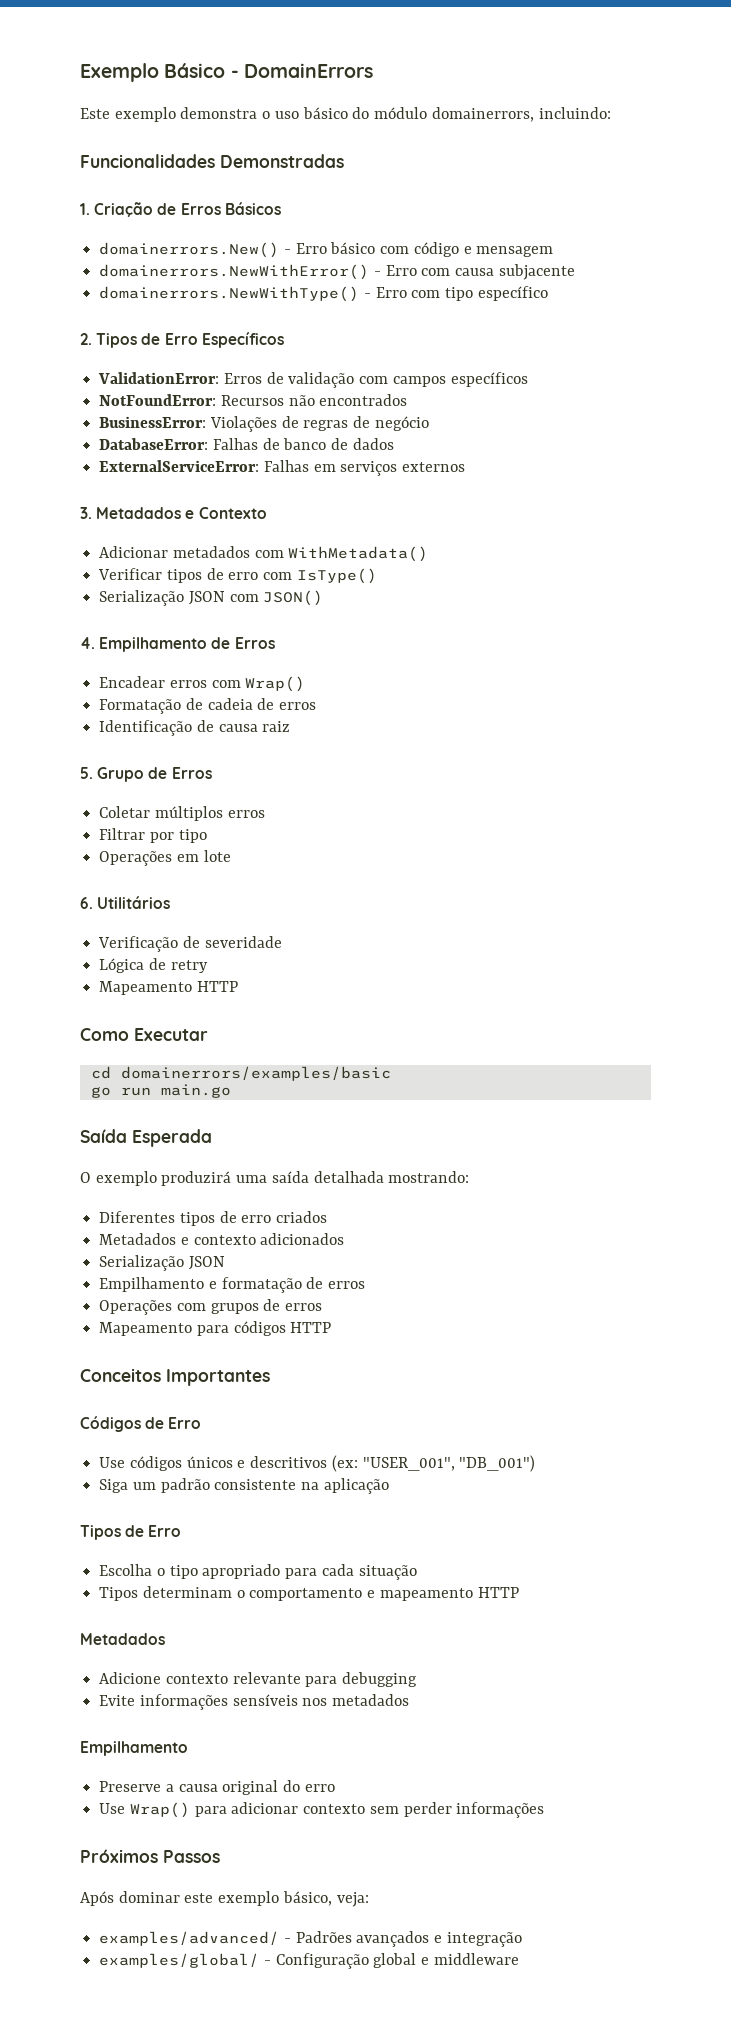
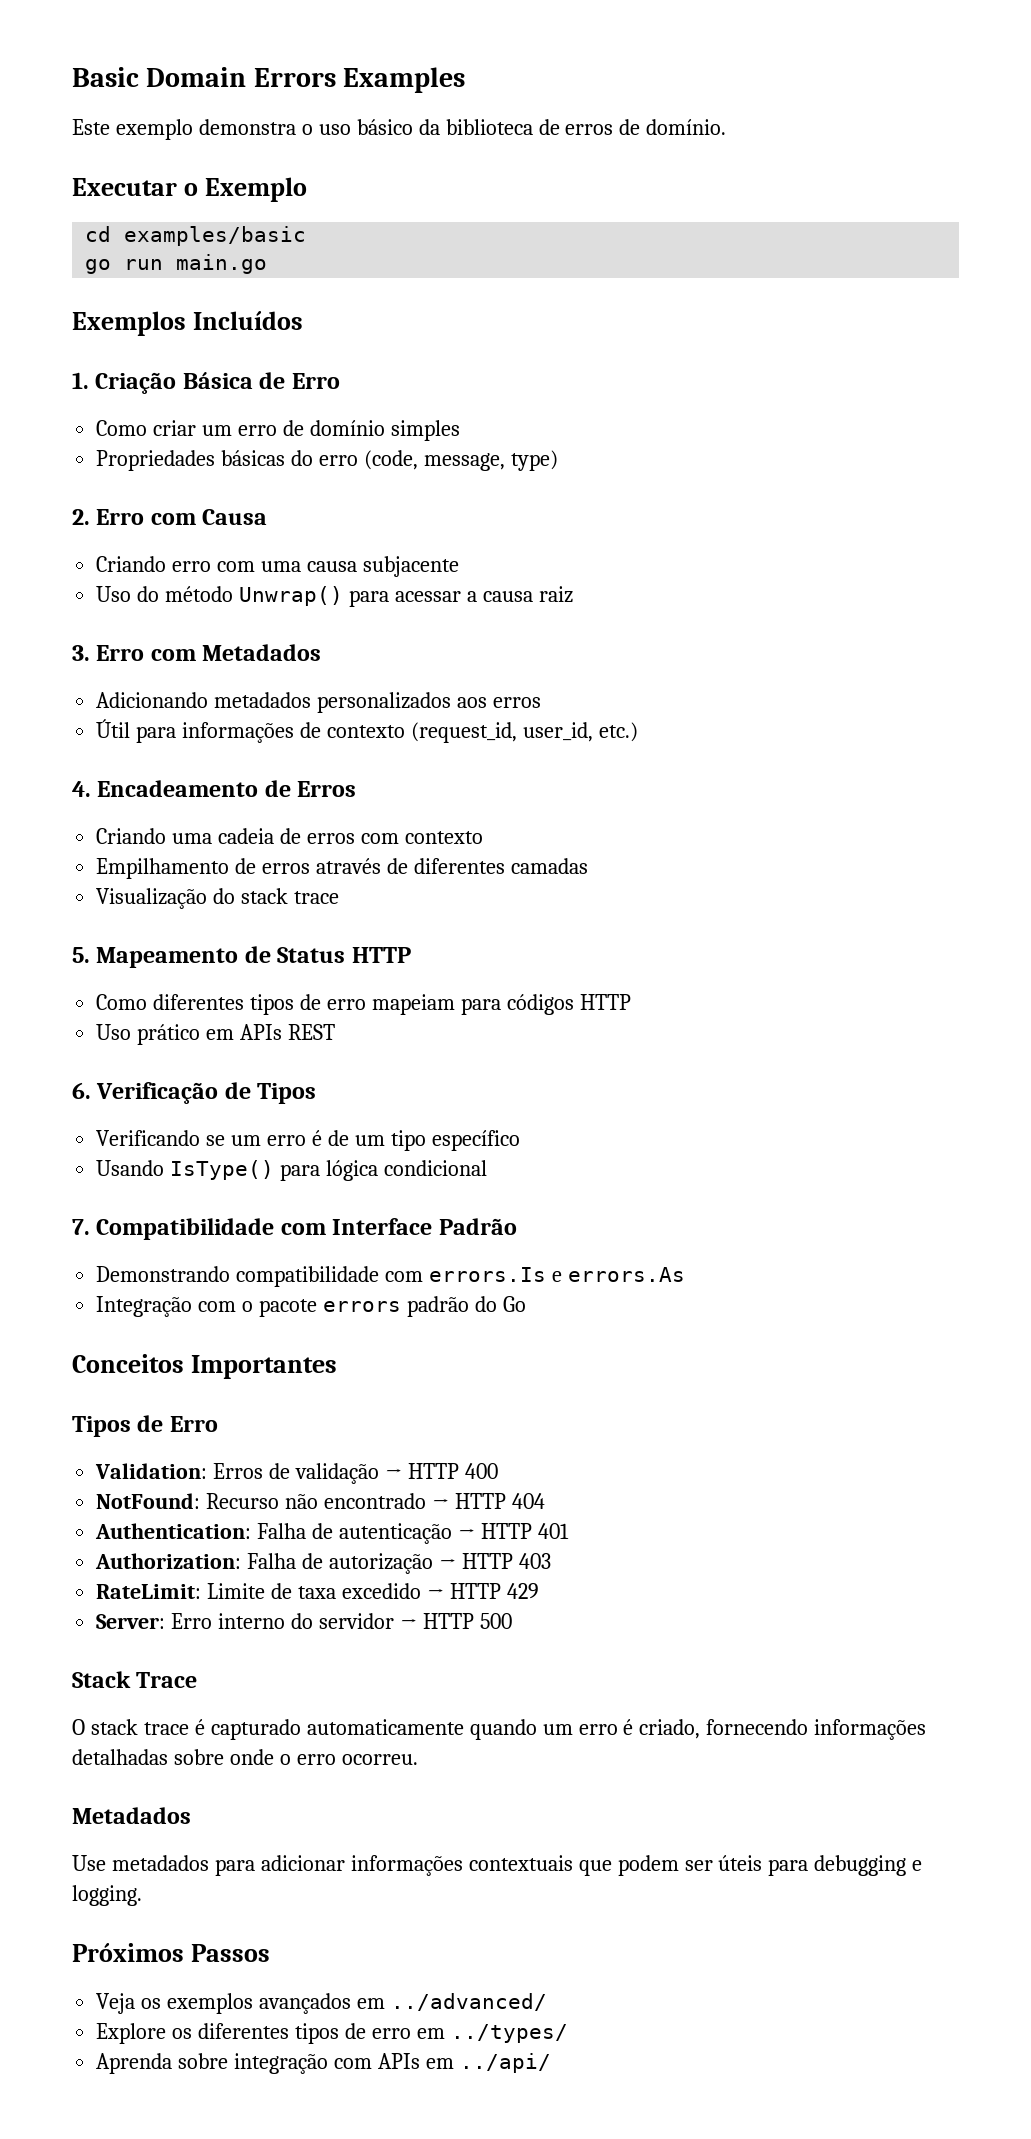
- Exemplo Básico - DomainErrors
+ Basic Domain Errors Examples
- Este exemplo demonstra o uso básico do módulo domainerrors, incluindo:
- Funcionalidades Demonstradas
- 1. Criação de Erros Básicos
- domainerrors.New() - Erro básico com código e mensagem
- domainerrors.NewWithError() - Erro com causa subjacente
- domainerrors.NewWithType() - Erro com tipo específico
- 2. Tipos de Erro Específicos
- ValidationError: Erros de validação com campos específicos
- NotFoundError: Recursos não encontrados
- BusinessError: Violações de regras de negócio
- DatabaseError: Falhas de banco de dados
- ExternalServiceError: Falhas em serviços externos
- 3. Metadados e Contexto
- Adicionar metadados com WithMetadata()
- Verificar tipos de erro com IsType()
- Serialização JSON com JSON()
- 4. Empilhamento de Erros
- Encadear erros com Wrap()
- Formatação de cadeia de erros
- Identificação de causa raiz
- 5. Grupo de Erros
- Coletar múltiplos erros
- Filtrar por tipo
- Operações em lote
- 6. Utilitários
- Verificação de severidade
- Lógica de retry
- Mapeamento HTTP
- Como Executar
+ Este exemplo demonstra o uso básico da biblioteca de erros de domínio.
+ Executar o Exemplo
- cd domainerrors/examples/basic
+ cd examples/basic
- Saída Esperada
- O exemplo produzirá uma saída detalhada mostrando:
- Diferentes tipos de erro criados
- Metadados e contexto adicionados
- Serialização JSON
- Empilhamento e formatação de erros
- Operações com grupos de erros
- Mapeamento para códigos HTTP
+ Exemplos Incluídos
+ 1. Criação Básica de Erro
+ Como criar um erro de domínio simples
+ Propriedades básicas do erro (code, message, type)
+ 2. Erro com Causa
+ Criando erro com uma causa subjacente
+ Uso do método Unwrap() para acessar a causa raiz
+ 3. Erro com Metadados
+ Adicionando metadados personalizados aos erros
+ Útil para informações de contexto (request_id, user_id, etc.)
+ 4. Encadeamento de Erros
+ Criando uma cadeia de erros com contexto
+ Empilhamento de erros através de diferentes camadas
+ Visualização do stack trace
+ 5. Mapeamento de Status HTTP
+ Como diferentes tipos de erro mapeiam para códigos HTTP
+ Uso prático em APIs REST
+ 6. Verificação de Tipos
+ Verificando se um erro é de um tipo específico
+ Usando IsType() para lógica condicional
+ 7. Compatibilidade com Interface Padrão
+ Demonstrando compatibilidade com errors.Is e errors.As
+ Integração com o pacote errors padrão do Go
  Conceitos Importantes
- Códigos de Erro
- Use códigos únicos e descritivos (ex: "USER_001", "DB_001")
- Siga um padrão consistente na aplicação
  Tipos de Erro
- Escolha o tipo apropriado para cada situação
- Tipos determinam o comportamento e mapeamento HTTP
+ Validation: Erros de validação → HTTP 400
+ NotFound: Recurso não encontrado → HTTP 404
+ Authentication: Falha de autenticação → HTTP 401
+ Authorization: Falha de autorização → HTTP 403
+ RateLimit: Limite de taxa excedido → HTTP 429
+ Server: Erro interno do servidor → HTTP 500
+ Stack Trace
+ O stack trace é capturado automaticamente quando um erro é criado, fornecendo informações detalhadas sobre onde o erro ocorreu.
  Metadados
- Adicione contexto relevante para debugging
- Evite informações sensíveis nos metadados
- Empilhamento
- Preserve a causa original do erro
- Use Wrap() para adicionar contexto sem perder informações
+ Use metadados para adicionar informações contextuais que podem ser úteis para debugging e logging.
  Próximos Passos
- Após dominar este exemplo básico, veja:
- examples/advanced/ - Padrões avançados e integração
- examples/global/ - Configuração global e middleware
+ Veja os exemplos avançados em ../advanced/
+ Explore os diferentes tipos de erro em ../types/
+ Aprenda sobre integração com APIs em ../api/

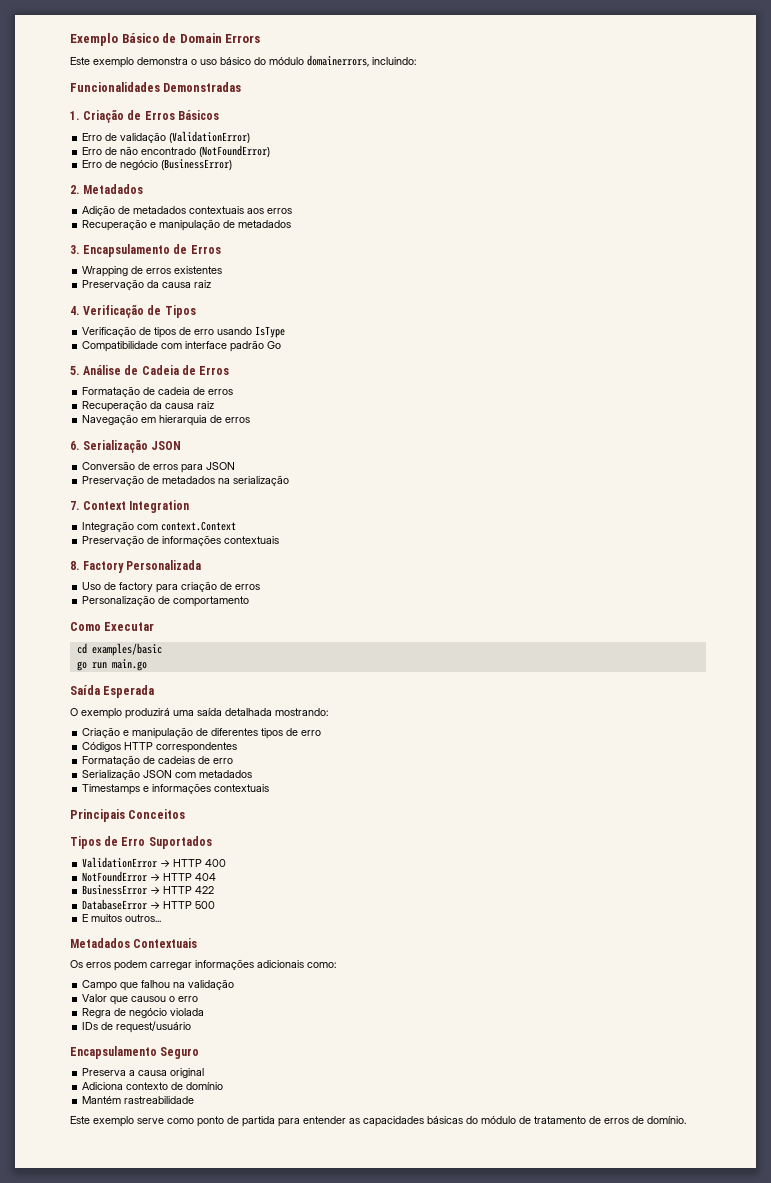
- Basic Domain Errors Examples
+ Exemplo Básico de Domain Errors
- Este exemplo demonstra o uso básico da biblioteca de erros de domínio.
- Executar o Exemplo
+ Este exemplo demonstra o uso básico do módulo domainerrors, incluindo:
+ Funcionalidades Demonstradas
+ 1. Criação de Erros Básicos
+ Erro de validação (ValidationError)
+ Erro de não encontrado (NotFoundError)
+ Erro de negócio (BusinessError)
+ 2. Metadados
+ Adição de metadados contextuais aos erros
+ Recuperação e manipulação de metadados
+ 3. Encapsulamento de Erros
+ Wrapping de erros existentes
+ Preservação da causa raiz
+ 4. Verificação de Tipos
+ Verificação de tipos de erro usando IsType
+ Compatibilidade com interface padrão Go
+ 5. Análise de Cadeia de Erros
+ Formatação de cadeia de erros
+ Recuperação da causa raiz
+ Navegação em hierarquia de erros
+ 6. Serialização JSON
+ Conversão de erros para JSON
+ Preservação de metadados na serialização
+ 7. Context Integration
+ Integração com context.Context
+ Preservação de informações contextuais
+ 8. Factory Personalizada
+ Uso de factory para criação de erros
+ Personalização de comportamento
+ Como Executar
- Exemplos Incluídos
- 1. Criação Básica de Erro
- Como criar um erro de domínio simples
- Propriedades básicas do erro (code, message, type)
- 2. Erro com Causa
- Criando erro com uma causa subjacente
- Uso do método Unwrap() para acessar a causa raiz
- 3. Erro com Metadados
- Adicionando metadados personalizados aos erros
- Útil para informações de contexto (request_id, user_id, etc.)
- 4. Encadeamento de Erros
- Criando uma cadeia de erros com contexto
- Empilhamento de erros através de diferentes camadas
- Visualização do stack trace
- 5. Mapeamento de Status HTTP
- Como diferentes tipos de erro mapeiam para códigos HTTP
- Uso prático em APIs REST
- 6. Verificação de Tipos
- Verificando se um erro é de um tipo específico
- Usando IsType() para lógica condicional
- 7. Compatibilidade com Interface Padrão
- Demonstrando compatibilidade com errors.Is e errors.As
- Integração com o pacote errors padrão do Go
- Conceitos Importantes
+ Saída Esperada
+ O exemplo produzirá uma saída detalhada mostrando:
+ Criação e manipulação de diferentes tipos de erro
+ Códigos HTTP correspondentes
+ Formatação de cadeias de erro
+ Serialização JSON com metadados
+ Timestamps e informações contextuais
+ Principais Conceitos
- Tipos de Erro
- Validation: Erros de validação → HTTP 400
+ Tipos de Erro Suportados
+ ValidationError → HTTP 400
- NotFound: Recurso não encontrado → HTTP 404
+ NotFoundError → HTTP 404
- Authentication: Falha de autenticação → HTTP 401
- Authorization: Falha de autorização → HTTP 403
- RateLimit: Limite de taxa excedido → HTTP 429
- Server: Erro interno do servidor → HTTP 500
- Stack Trace
- O stack trace é capturado automaticamente quando um erro é criado, fornecendo informações detalhadas sobre onde o erro ocorreu.
- Metadados
- Use metadados para adicionar informações contextuais que podem ser úteis para debugging e logging.
- Próximos Passos
- Veja os exemplos avançados em ../advanced/
- Explore os diferentes tipos de erro em ../types/
- Aprenda sobre integração com APIs em ../api/
+ BusinessError → HTTP 422
+ DatabaseError → HTTP 500
+ E muitos outros...
+ Metadados Contextuais
+ Os erros podem carregar informações adicionais como:
+ Campo que falhou na validação
+ Valor que causou o erro
+ Regra de negócio violada
+ IDs de request/usuário
+ Encapsulamento Seguro
+ Preserva a causa original
+ Adiciona contexto de domínio
+ Mantém rastreabilidade
+ Este exemplo serve como ponto de partida para entender as capacidades básicas do módulo de tratamento de erros de domínio.

